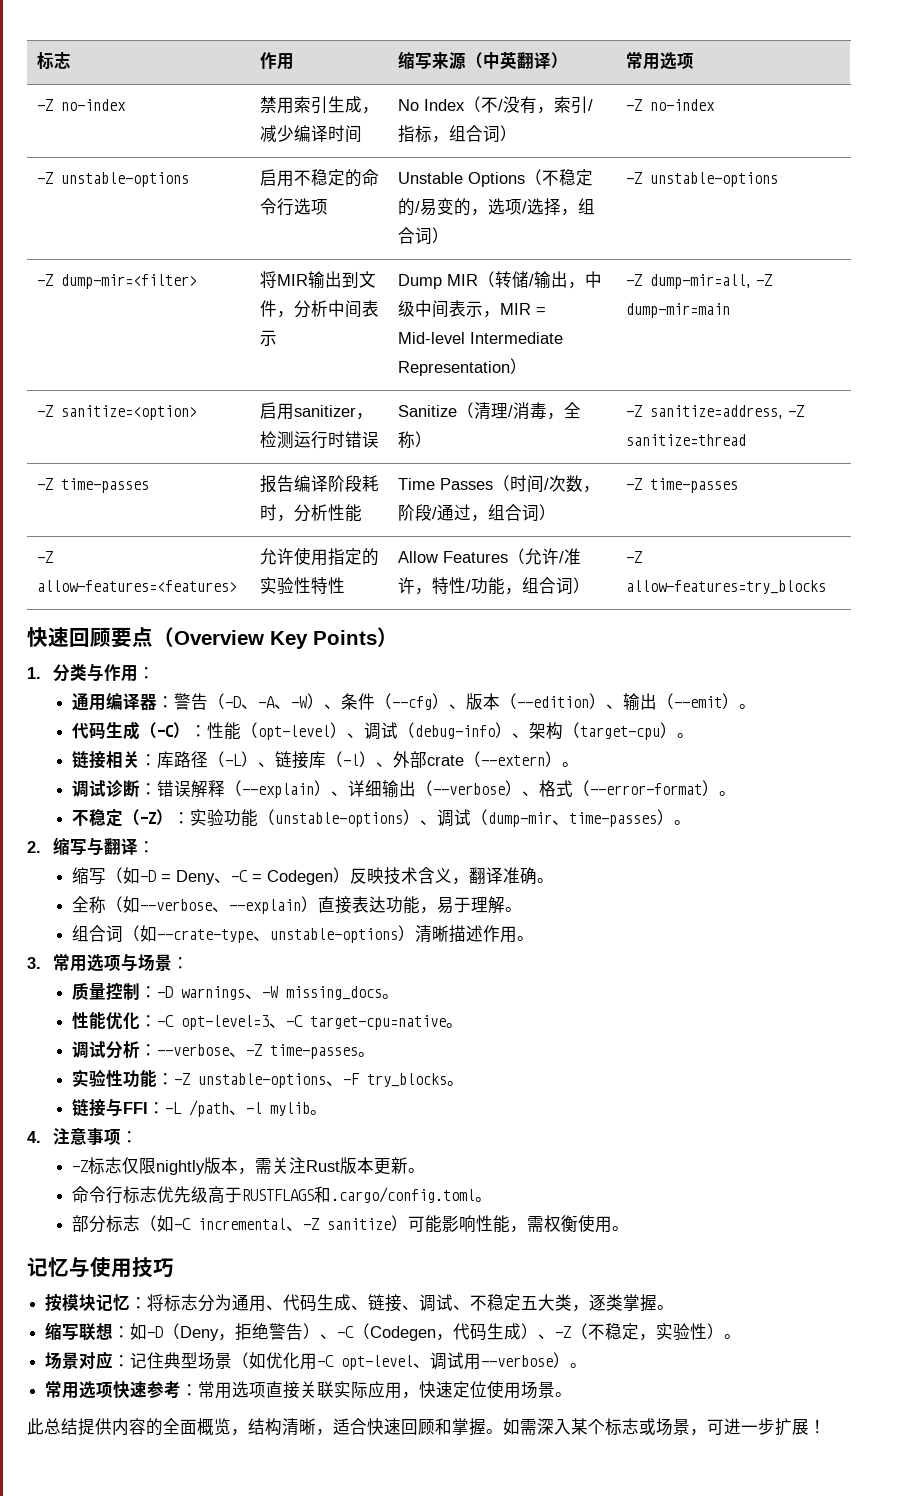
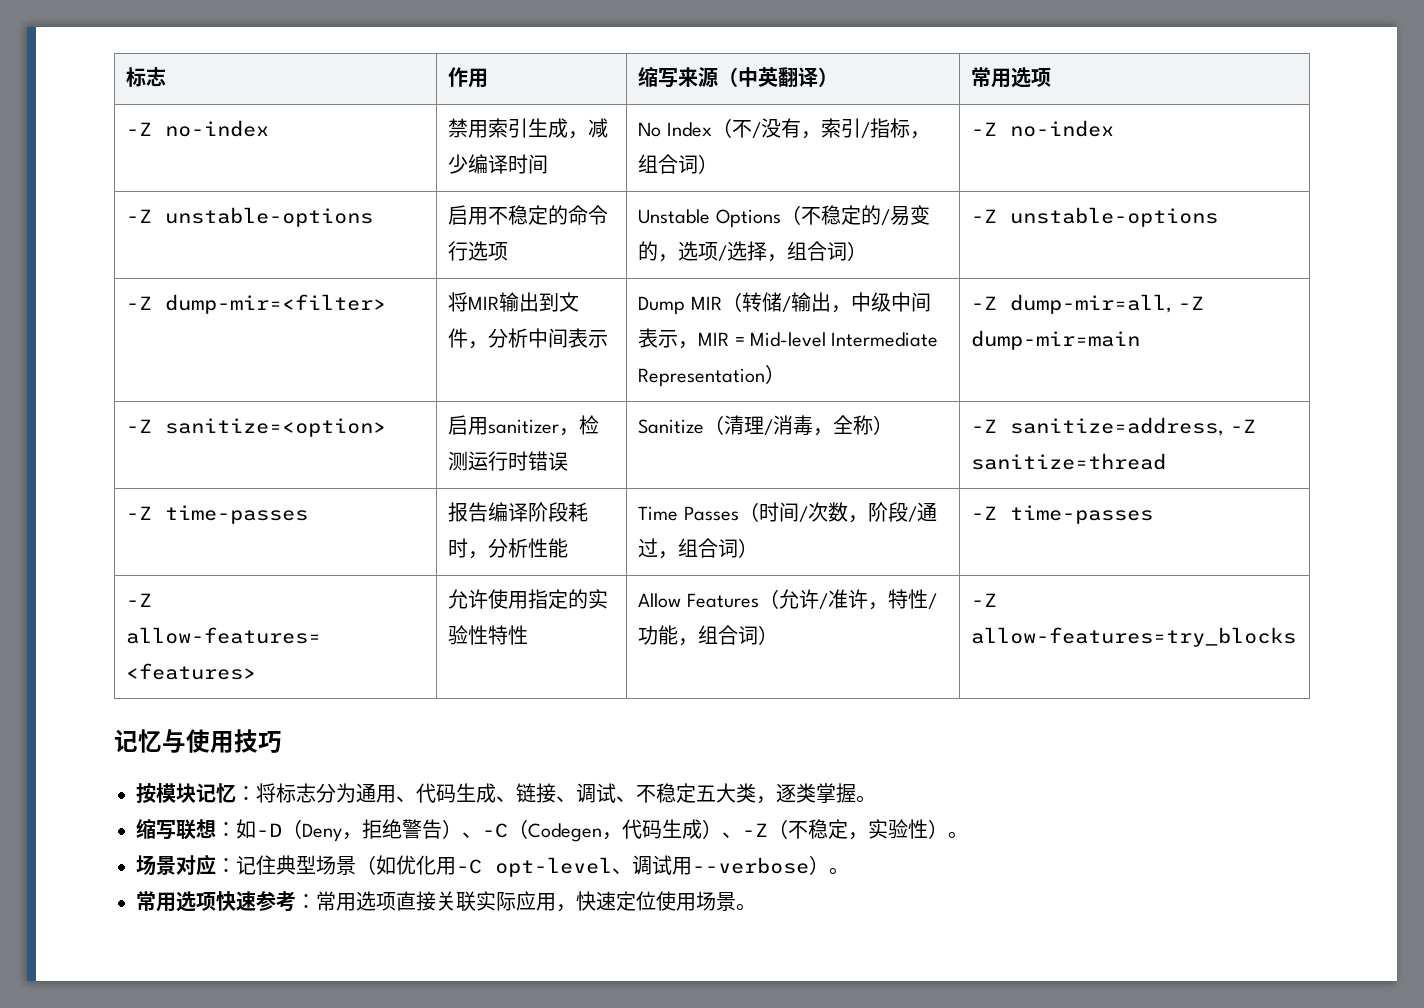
- 快速回顾要点（Overview Key Points）
- 1.分类与作用：
- 通用编译器：警告（-D、-A、-W）、条件（--cfg）、版本（--edition）、输出（--emit）。
- 代码生成（-C）：性能（opt-level）、调试（debug-info）、架构（target-cpu）。
- 链接相关：库路径（-L）、链接库（-l）、外部crate（--extern）。
- 调试诊断：错误解释（--explain）、详细输出（--verbose）、格式（--error-format）。
- 不稳定（-Z）：实验功能（unstable-options）、调试（dump-mir、time-passes）。
- 2.缩写与翻译：
- 缩写（如-D = Deny、-C = Codegen）反映技术含义，翻译准确。
- 全称（如--verbose、--explain）直接表达功能，易于理解。
- 组合词（如--crate-type、unstable-options）清晰描述作用。
- 3.常用选项与场景：
- 质量控制：-D warnings、-W missing_docs。
- 性能优化：-C opt-level=3、-C target-cpu=native。
- 调试分析：--verbose、-Z time-passes。
- 实验性功能：-Z unstable-options、-F try_blocks。
- 链接与FFI：-L /path、-l mylib。
- 4.注意事项：
- -Z标志仅限nightly版本，需关注Rust版本更新。
- 命令行标志优先级高于RUSTFLAGS和.cargo/config.toml。
- 部分标志（如-C incremental、-Z sanitize）可能影响性能，需权衡使用。
- 此总结提供内容的全面概览，结构清晰，适合快速回顾和掌握。如需深入某个标志或场景，可进一步扩展！

